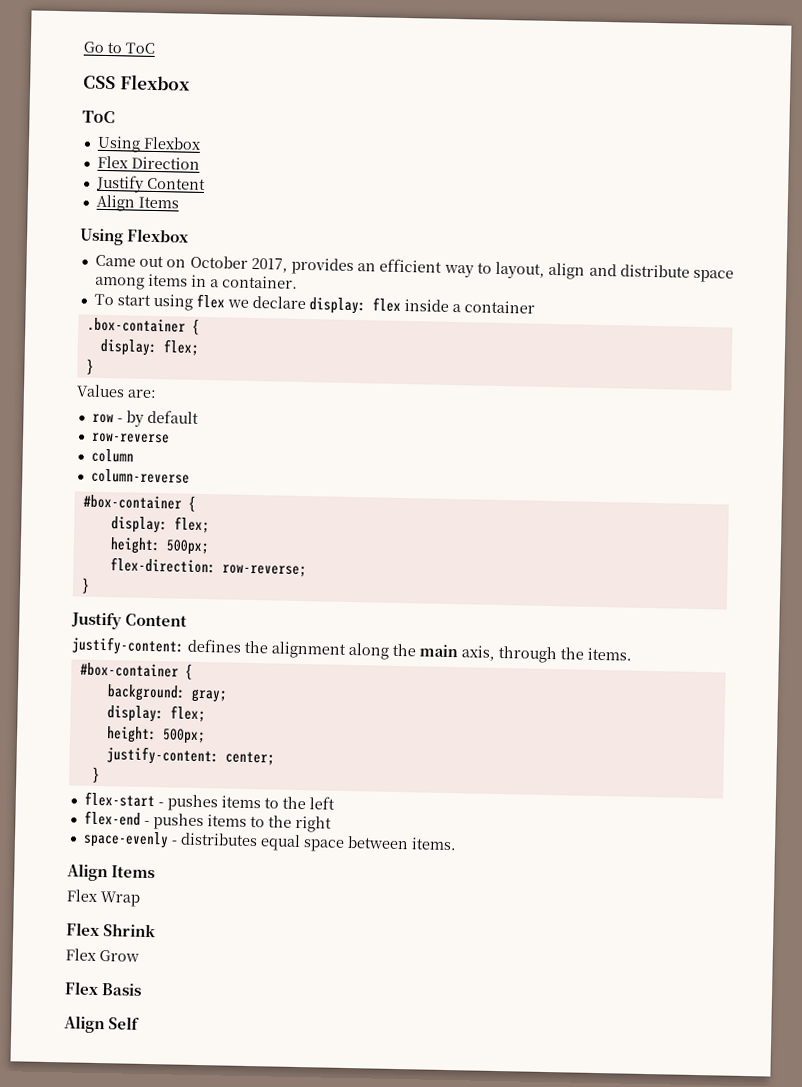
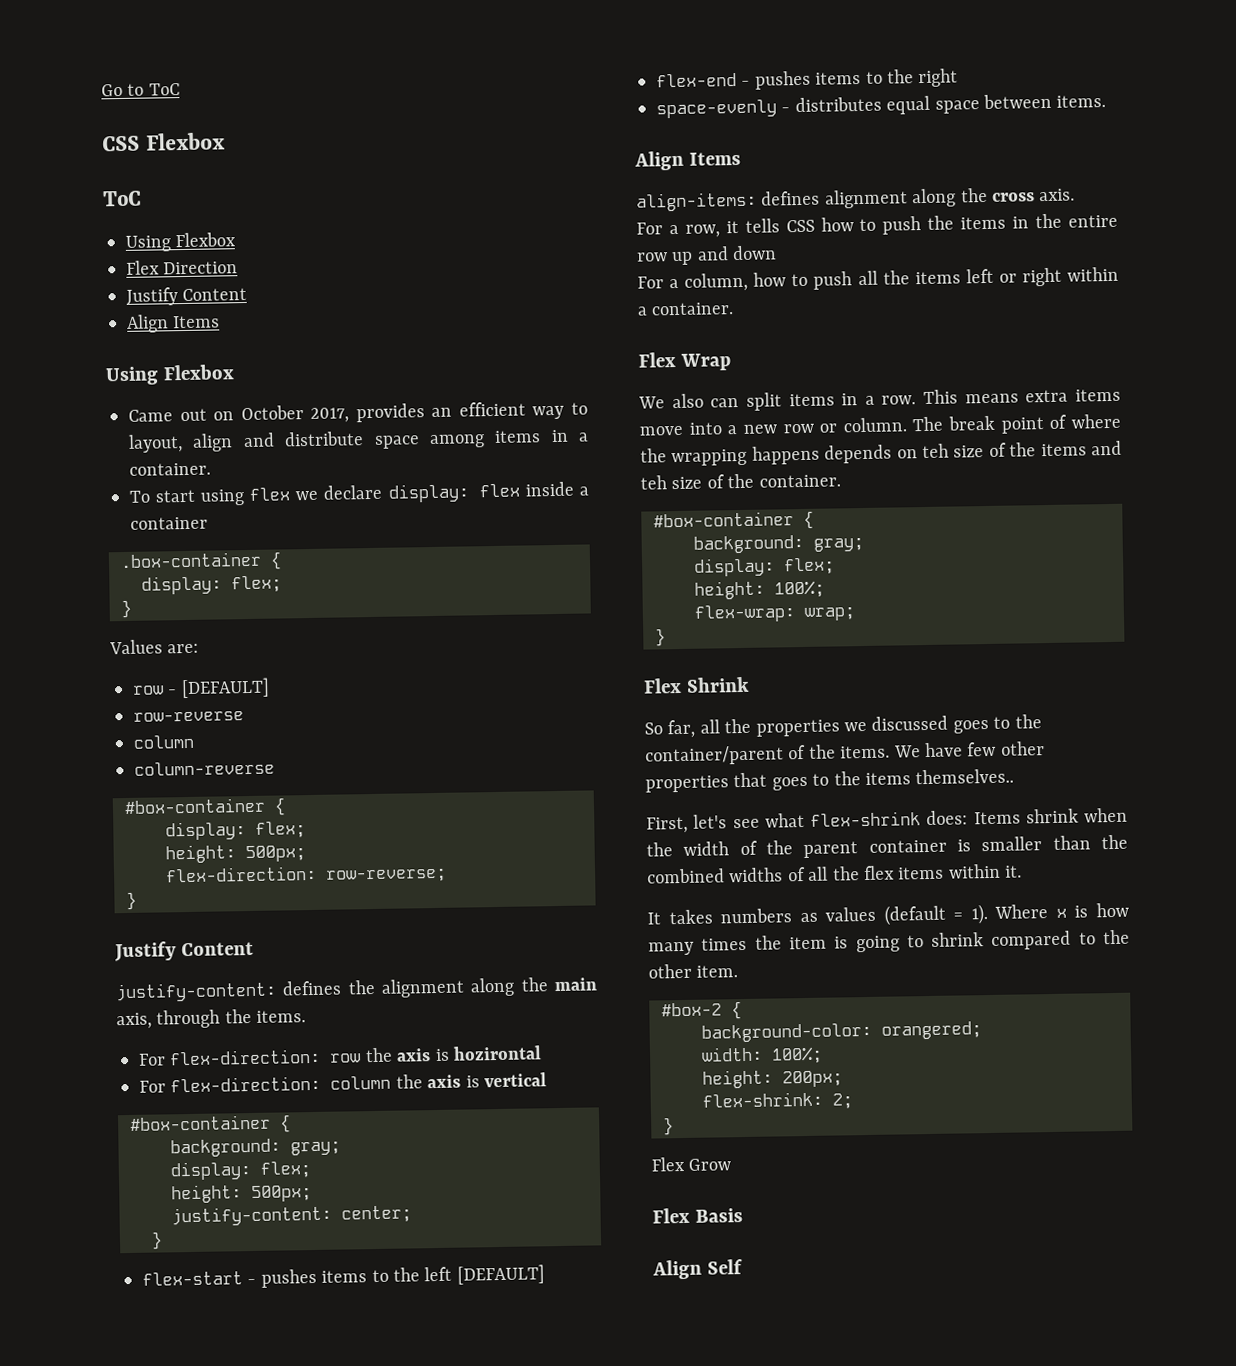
- row - by default
+ row - [DEFAULT]
+ For flex-direction: row the axis is hozirontal
+ For flex-direction: column the axis is vertical
- flex-start - pushes items to the left
+ flex-start - pushes items to the left [DEFAULT]
+ align-items: defines alignment along the cross axis.
+ For a row, it tells CSS how to push the items in the entire row up and down
+ For a column, how to push all the items left or right within a container.
  Flex Wrap
+ We also can split items in a row. This means extra items move into a new row or column. The break point of where the wrapping happens depends on teh size of the items and teh size of the container.
+ #box-container {
+ background: gray;
+ display: flex;
+ height: 100%;
+ flex-wrap: wrap;
+ }
  Flex Shrink
+ So far, all the properties we discussed goes to the container/parent of the items. We have few other properties that goes to the items themselves..
+ First, let's see what flex-shrink does: Items shrink when the width of the parent container is smaller than the combined widths of all the flex items within it.
+ It takes numbers as values (default = 1). Where x is how many times the item is going to shrink compared to the other item.
+ #box-2 {
+ background-color: orangered;
+ width: 100%;
+ height: 200px;
+ flex-shrink: 2;
+ }

